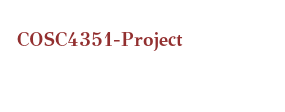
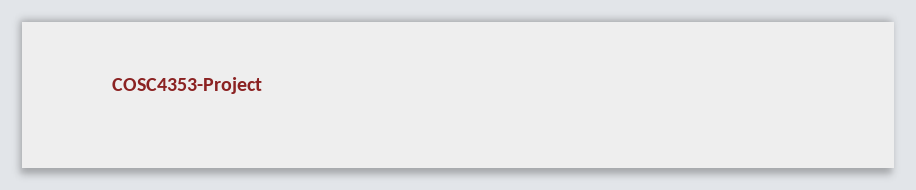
- COSC4351-Project
+ COSC4353-Project

